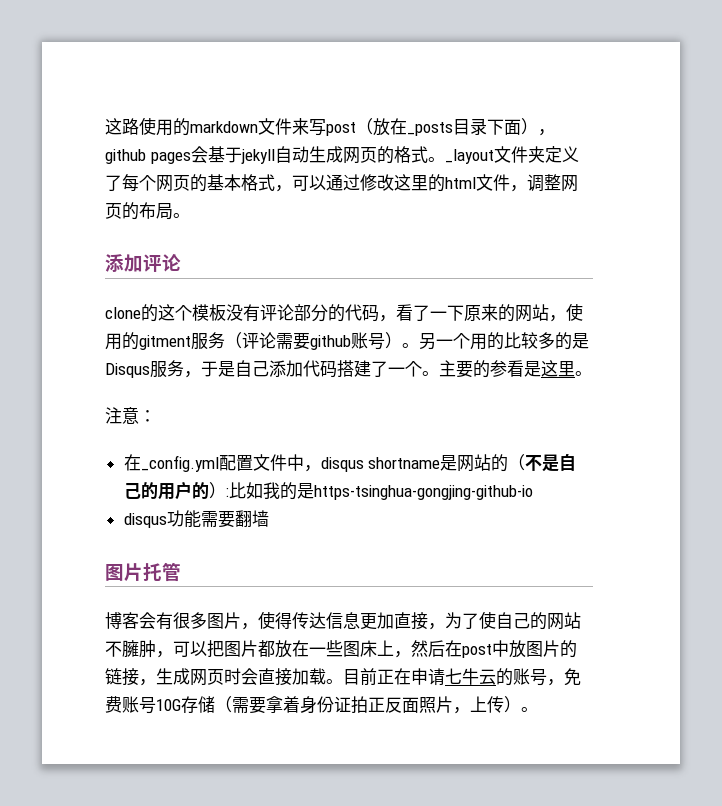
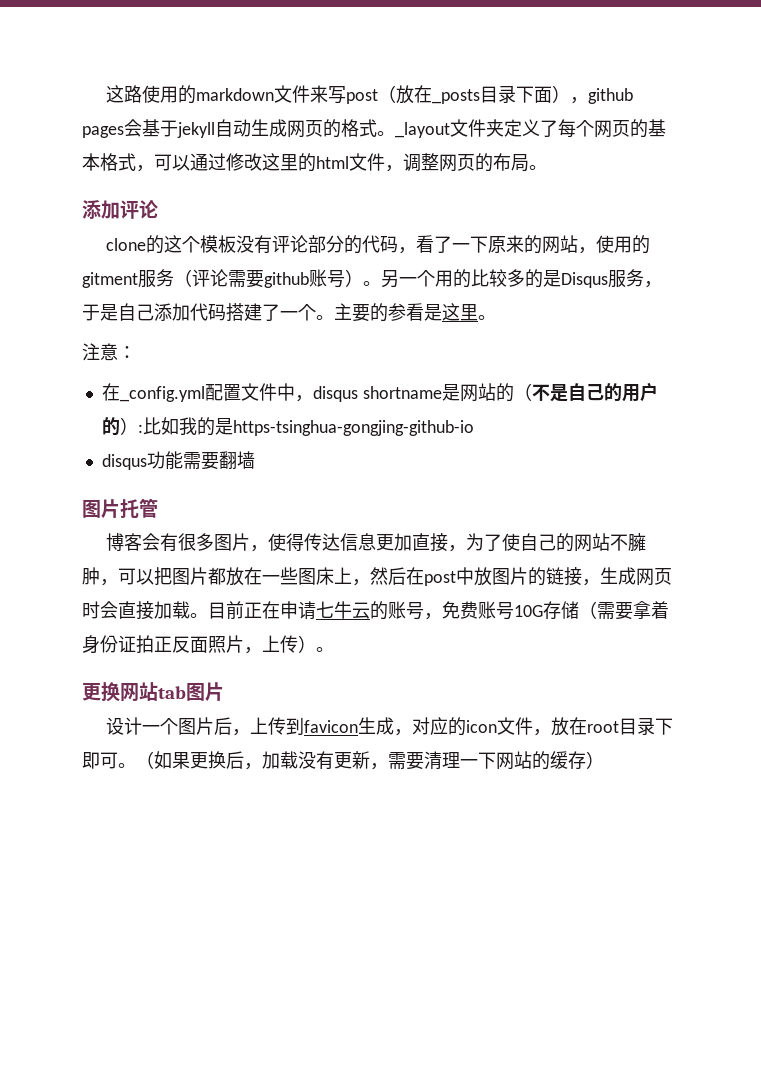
+ 更换网站tab图片
+ 设计一个图片后，上传到favicon生成，对应的icon文件，放在root目录下即可。（如果更换后，加载没有更新，需要清理一下网站的缓存）

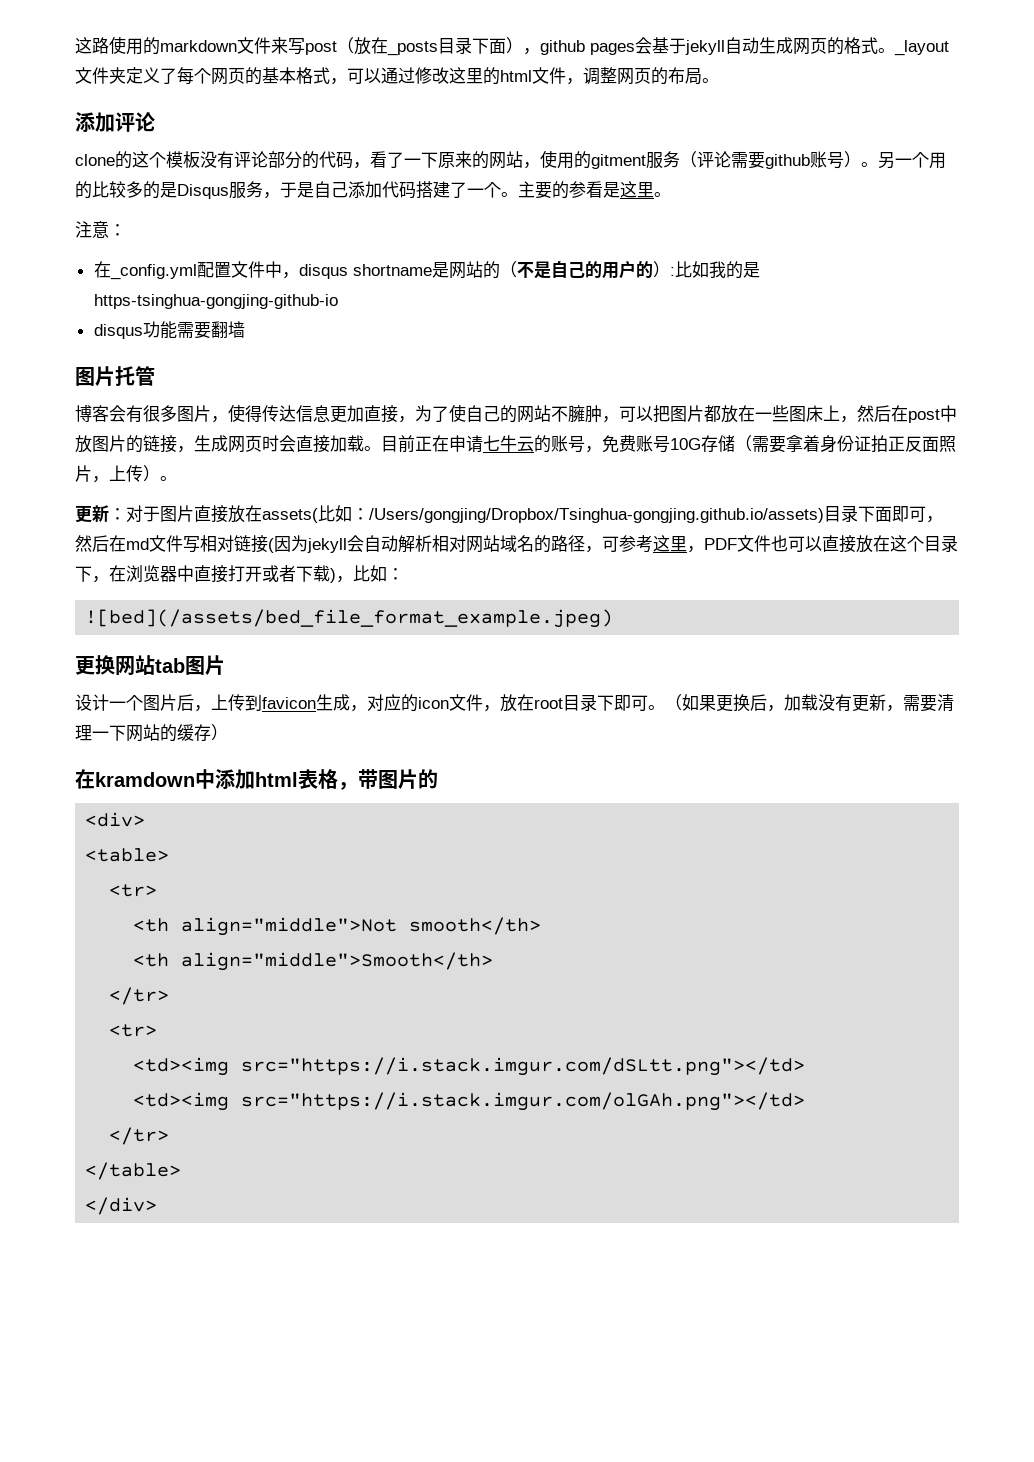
+ 更新：对于图片直接放在assets(比如：/Users/gongjing/Dropbox/Tsinghua-gongjing.github.io/assets)目录下面即可，然后在md文件写相对链接(因为jekyll会自动解析相对网站域名的路径，可参考这里，PDF文件也可以直接放在这个目录下，在浏览器中直接打开或者下载)，比如：
+ ![bed](/assets/bed_file_format_example.jpeg)
+ 在kramdown中添加html表格，带图片的
+ <div>
+ <table>
+ <tr>
+ <th align="middle">Not smooth</th>
+ <th align="middle">Smooth</th>
+ </tr>
+ <tr>
+ <td><img src="https://i.stack.imgur.com/dSLtt.png"></td>
+ <td><img src="https://i.stack.imgur.com/olGAh.png"></td>
+ </tr>
+ </table>
+ </div>

